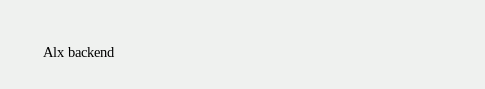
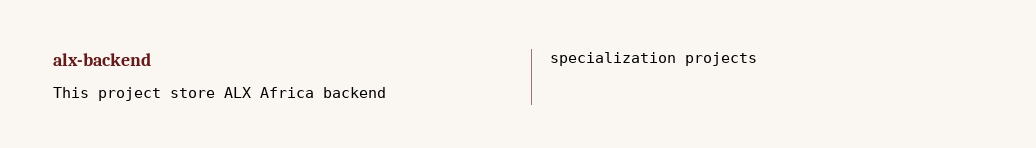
- Alx backend
+ alx-backend
+ This project store ALX Africa backend specialization projects

